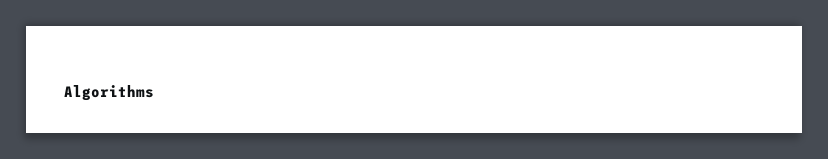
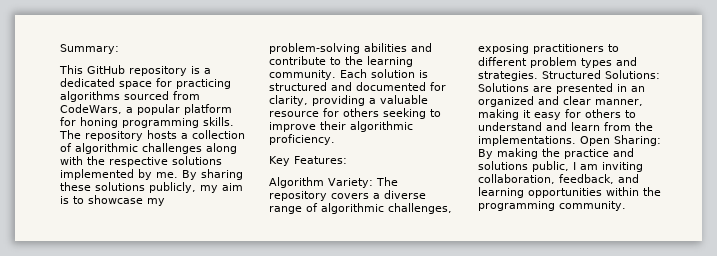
- Algorithms
+ Summary:
+ This GitHub repository is a dedicated space for practicing algorithms sourced from CodeWars, a popular platform for honing programming skills. The repository hosts a collection of algorithmic challenges along with the respective solutions implemented by me. By sharing these solutions publicly, my aim is to showcase my problem-solving abilities and contribute to the learning community. Each solution is structured and documented for clarity, providing a valuable resource for others seeking to improve their algorithmic proficiency.
+ Key Features:
+ Algorithm Variety: The repository covers a diverse range of algorithmic challenges, exposing practitioners to different problem types and strategies. Structured Solutions: Solutions are presented in an organized and clear manner, making it easy for others to understand and learn from the implementations. Open Sharing: By making the practice and solutions public, I am inviting collaboration, feedback, and learning opportunities within the programming community.

